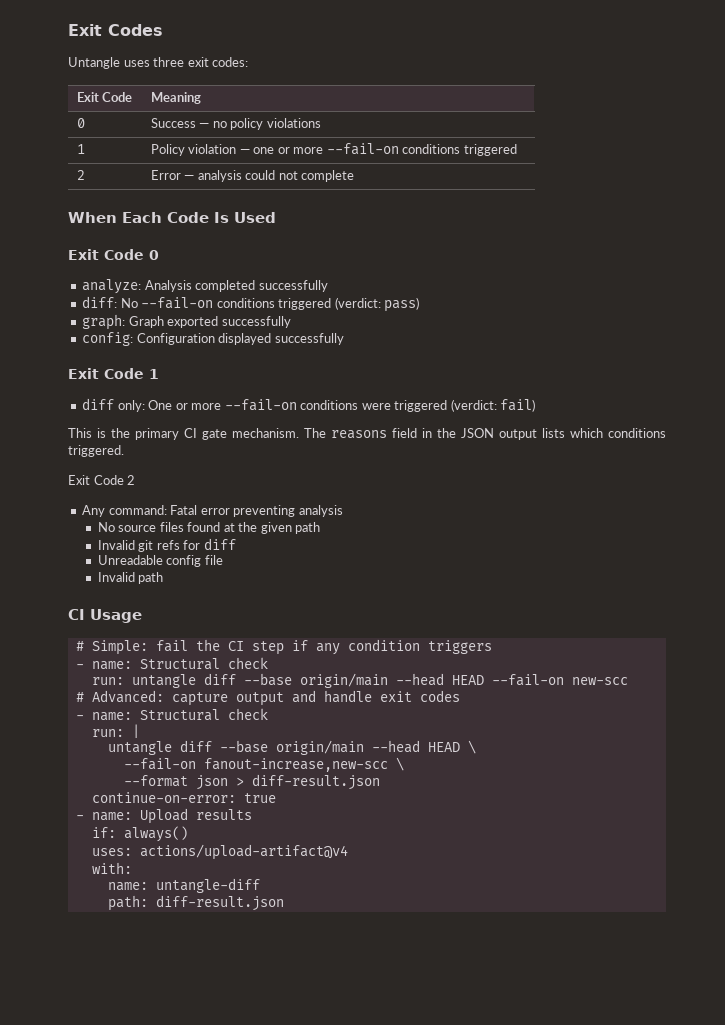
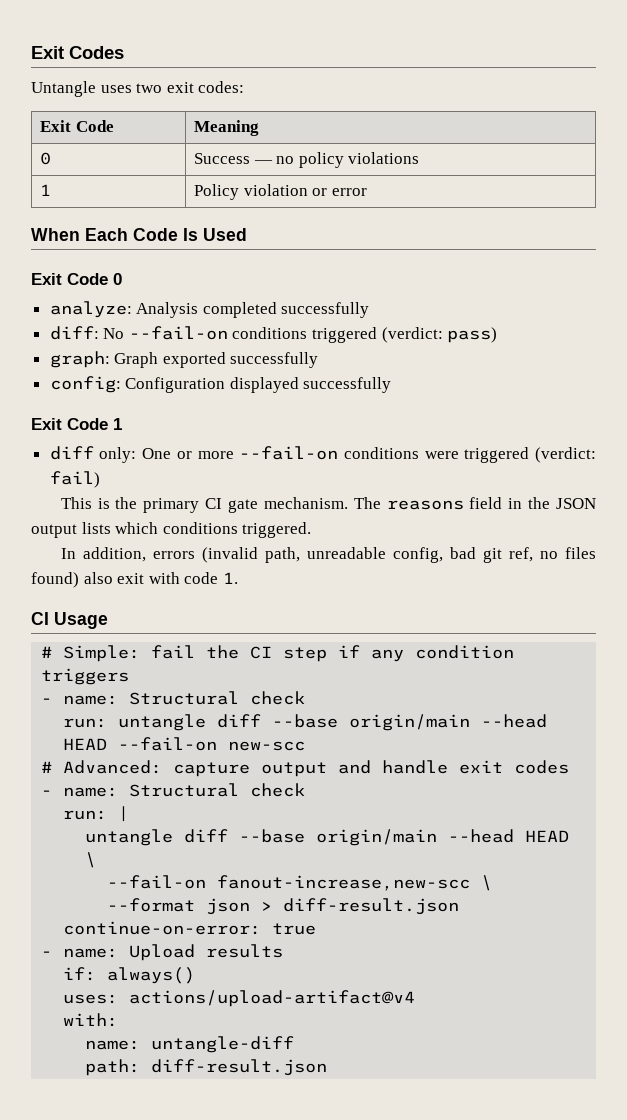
- Untangle uses three exit codes:
+ Untangle uses two exit codes:
- 1 | Policy violation — one or more --fail-on conditions triggered
- 2 | Error — analysis could not complete
+ 1 | Policy violation or error
- Exit Code 2
- Any command: Fatal error preventing analysis
- No source files found at the given path
- Invalid git refs for diff
- Unreadable config file
- Invalid path
+ In addition, errors (invalid path, unreadable config, bad git ref, no files found) also exit with code 1.

